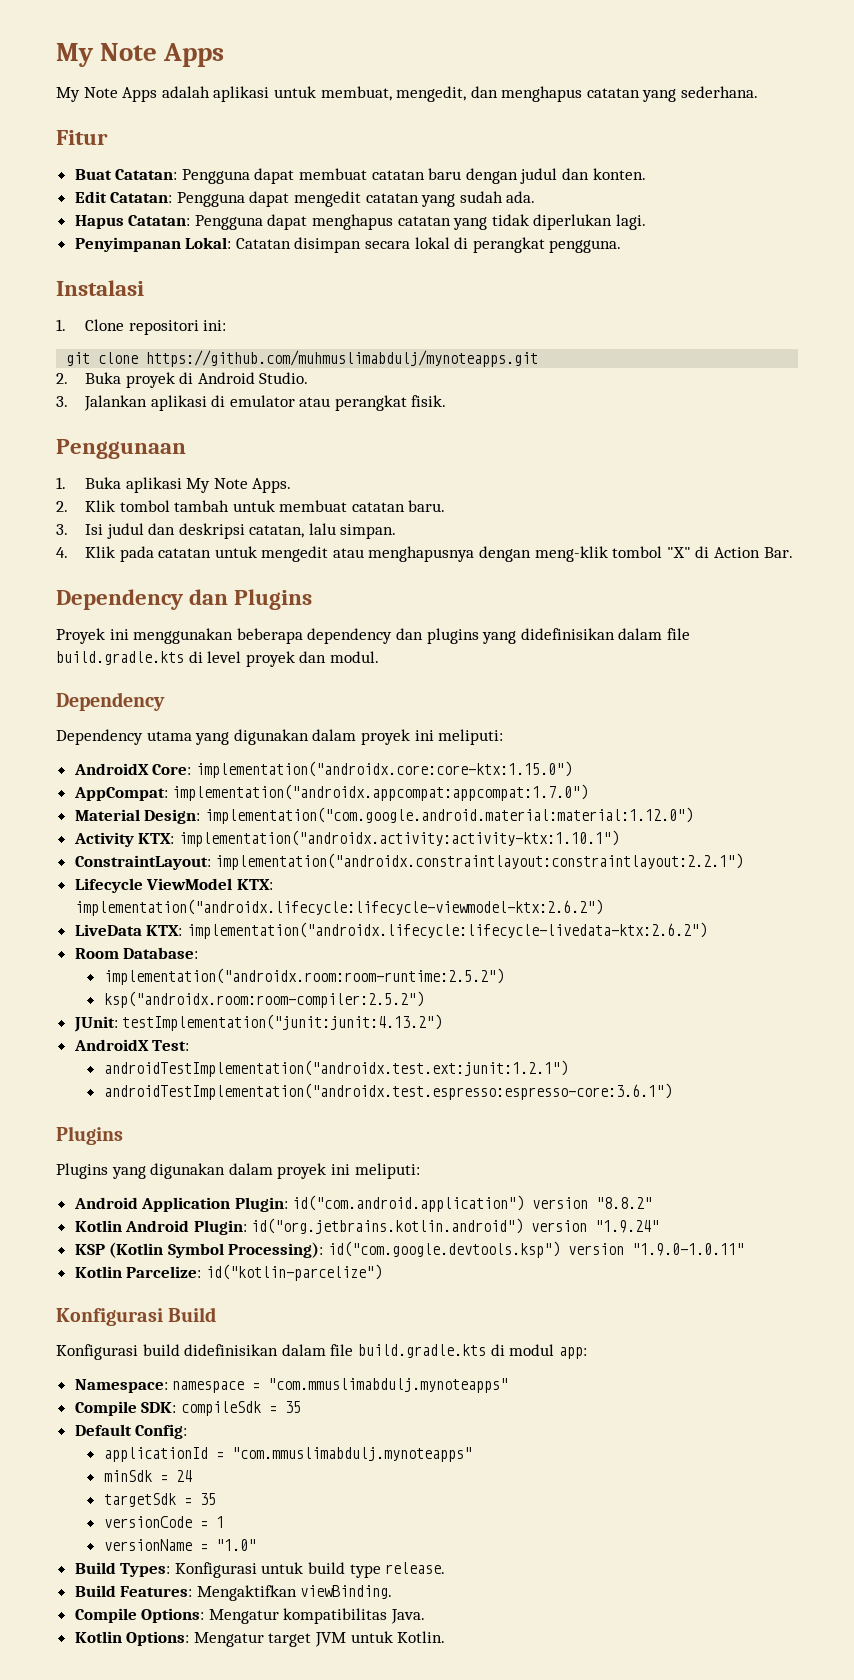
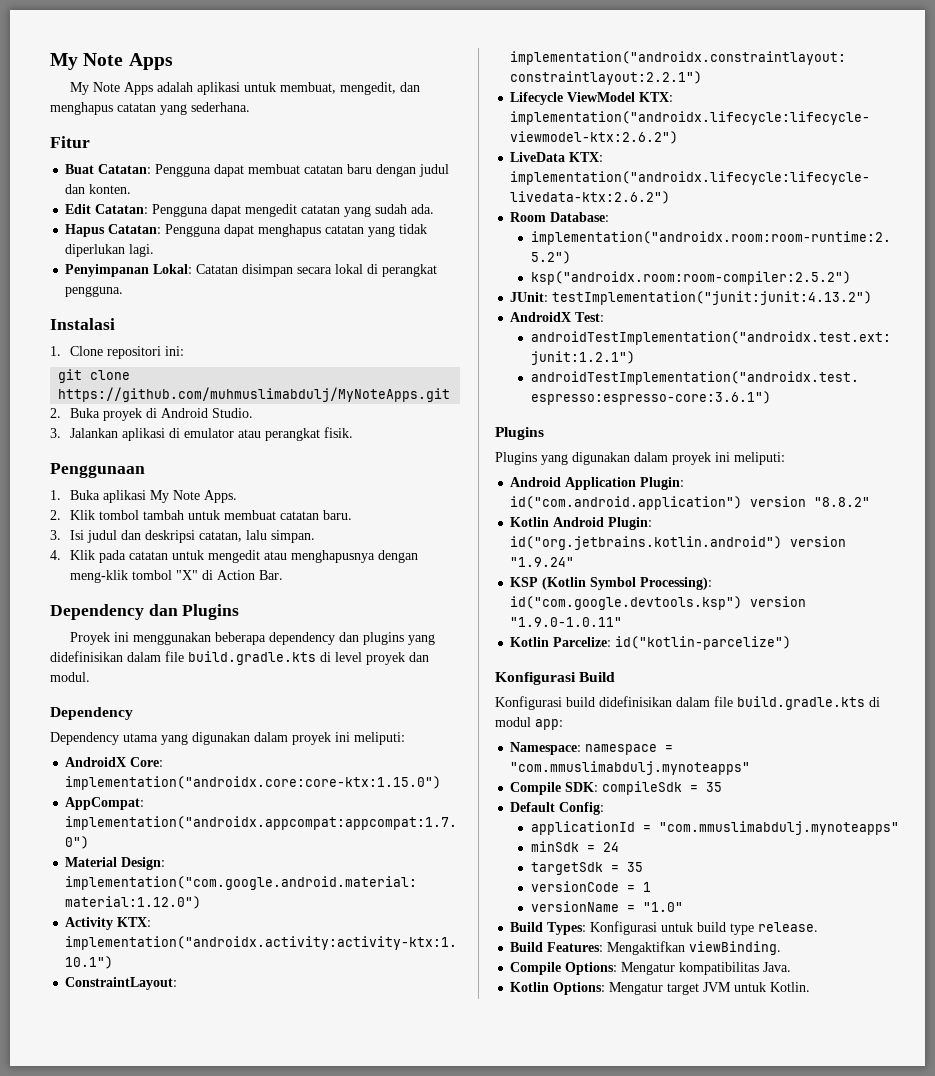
- git clone https://github.com/muhmuslimabdulj/mynoteapps.git
+ git clone https://github.com/muhmuslimabdulj/MyNoteApps.git

